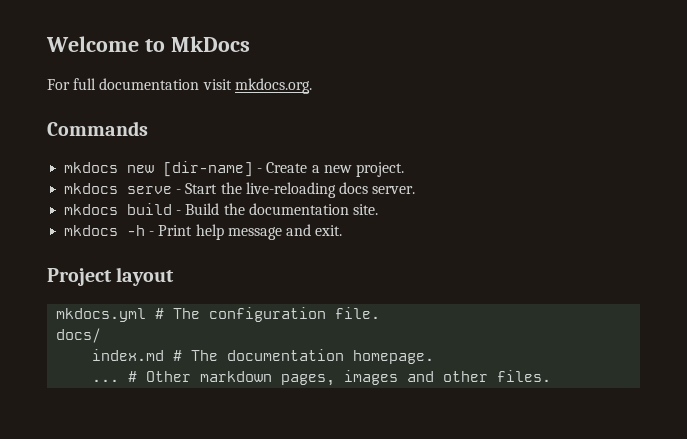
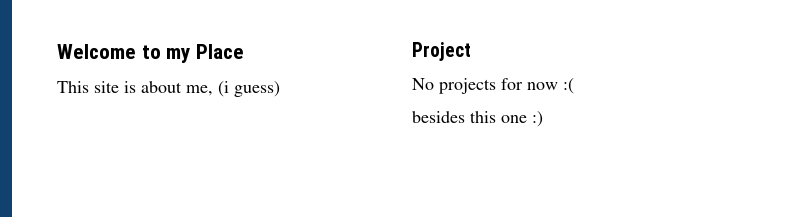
- Welcome to MkDocs
- For full documentation visit mkdocs.org.
- Commands
- mkdocs new [dir-name] - Create a new project.
- mkdocs serve - Start the live-reloading docs server.
- mkdocs build - Build the documentation site.
- mkdocs -h - Print help message and exit.
- Project layout
- mkdocs.yml # The configuration file.
- docs/
- index.md # The documentation homepage.
- ... # Other markdown pages, images and other files.
+ Welcome to my Place
+ This site is about me, (i guess)
+ Project
+ No projects for now :(
+ besides this one :)

